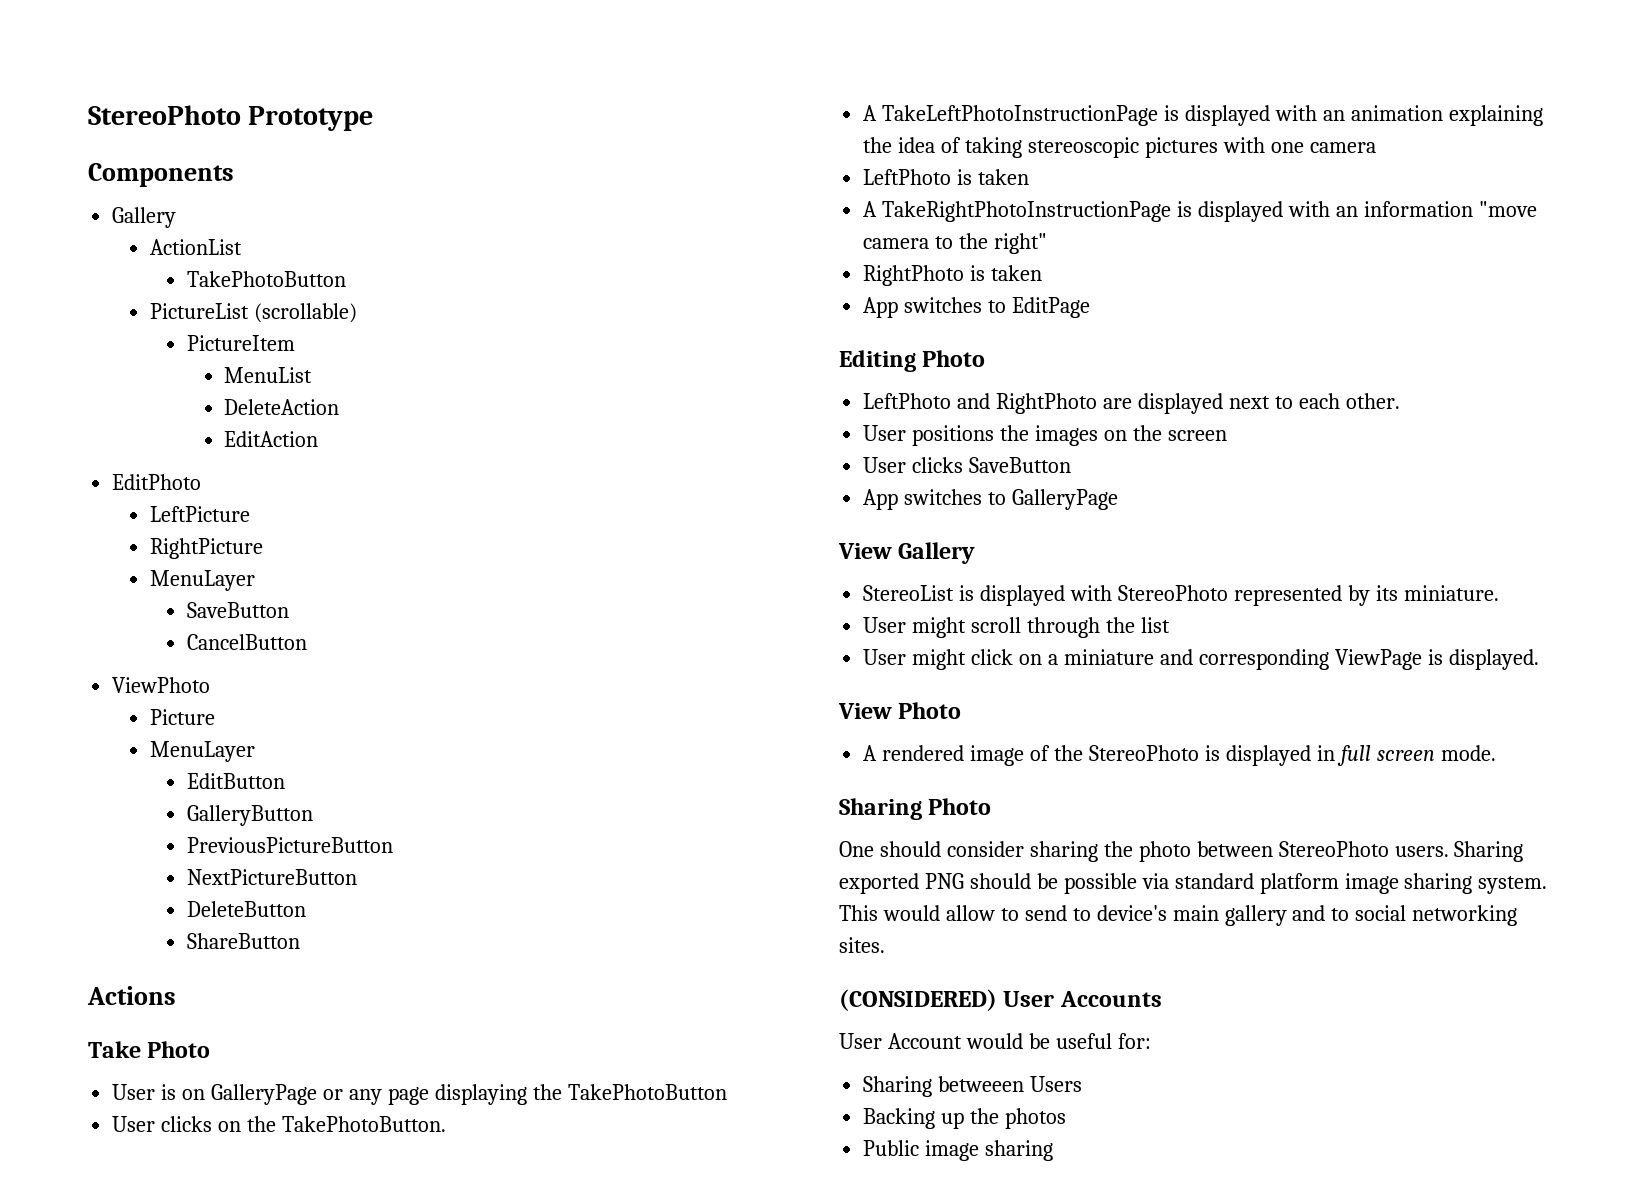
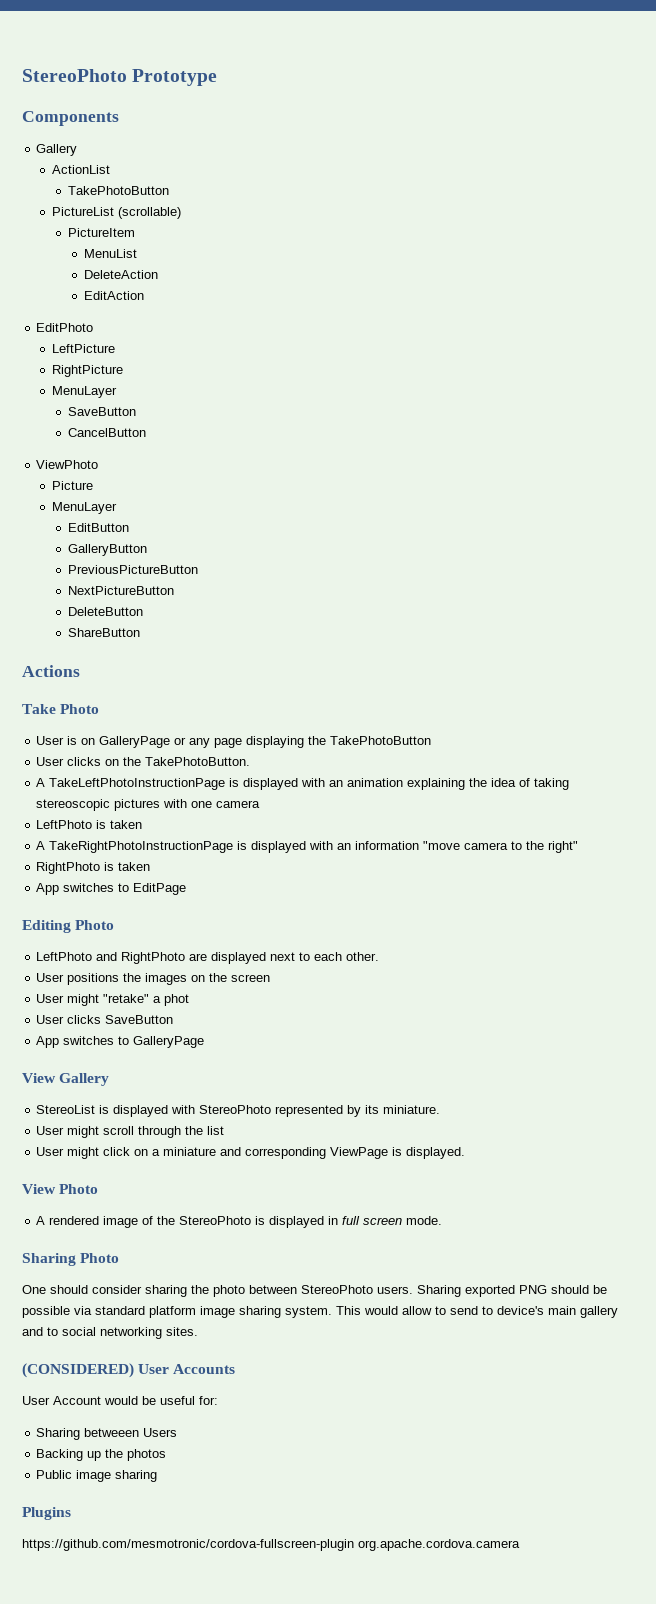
+ User might "retake" a phot
+ Plugins
+ https://github.com/mesmotronic/cordova-fullscreen-plugin org.apache.cordova.camera

